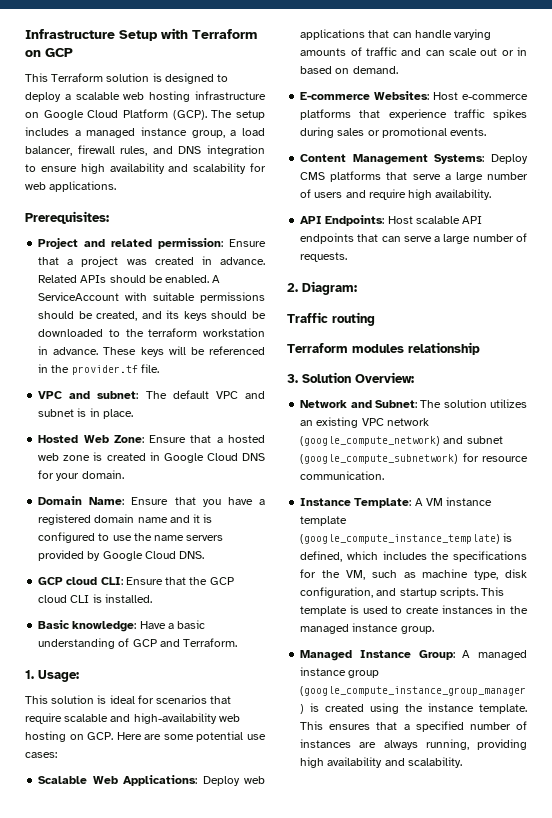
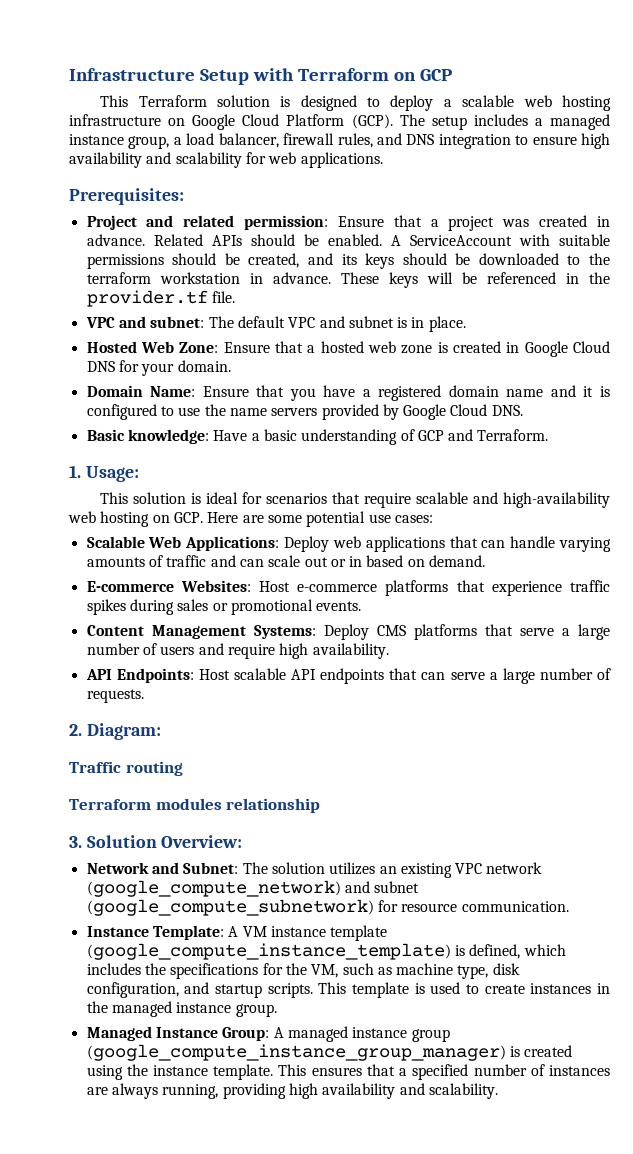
- GCP cloud CLI: Ensure that the GCP cloud CLI is installed.

